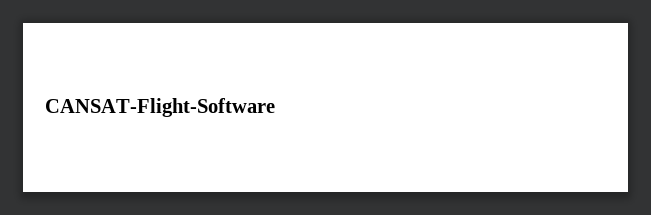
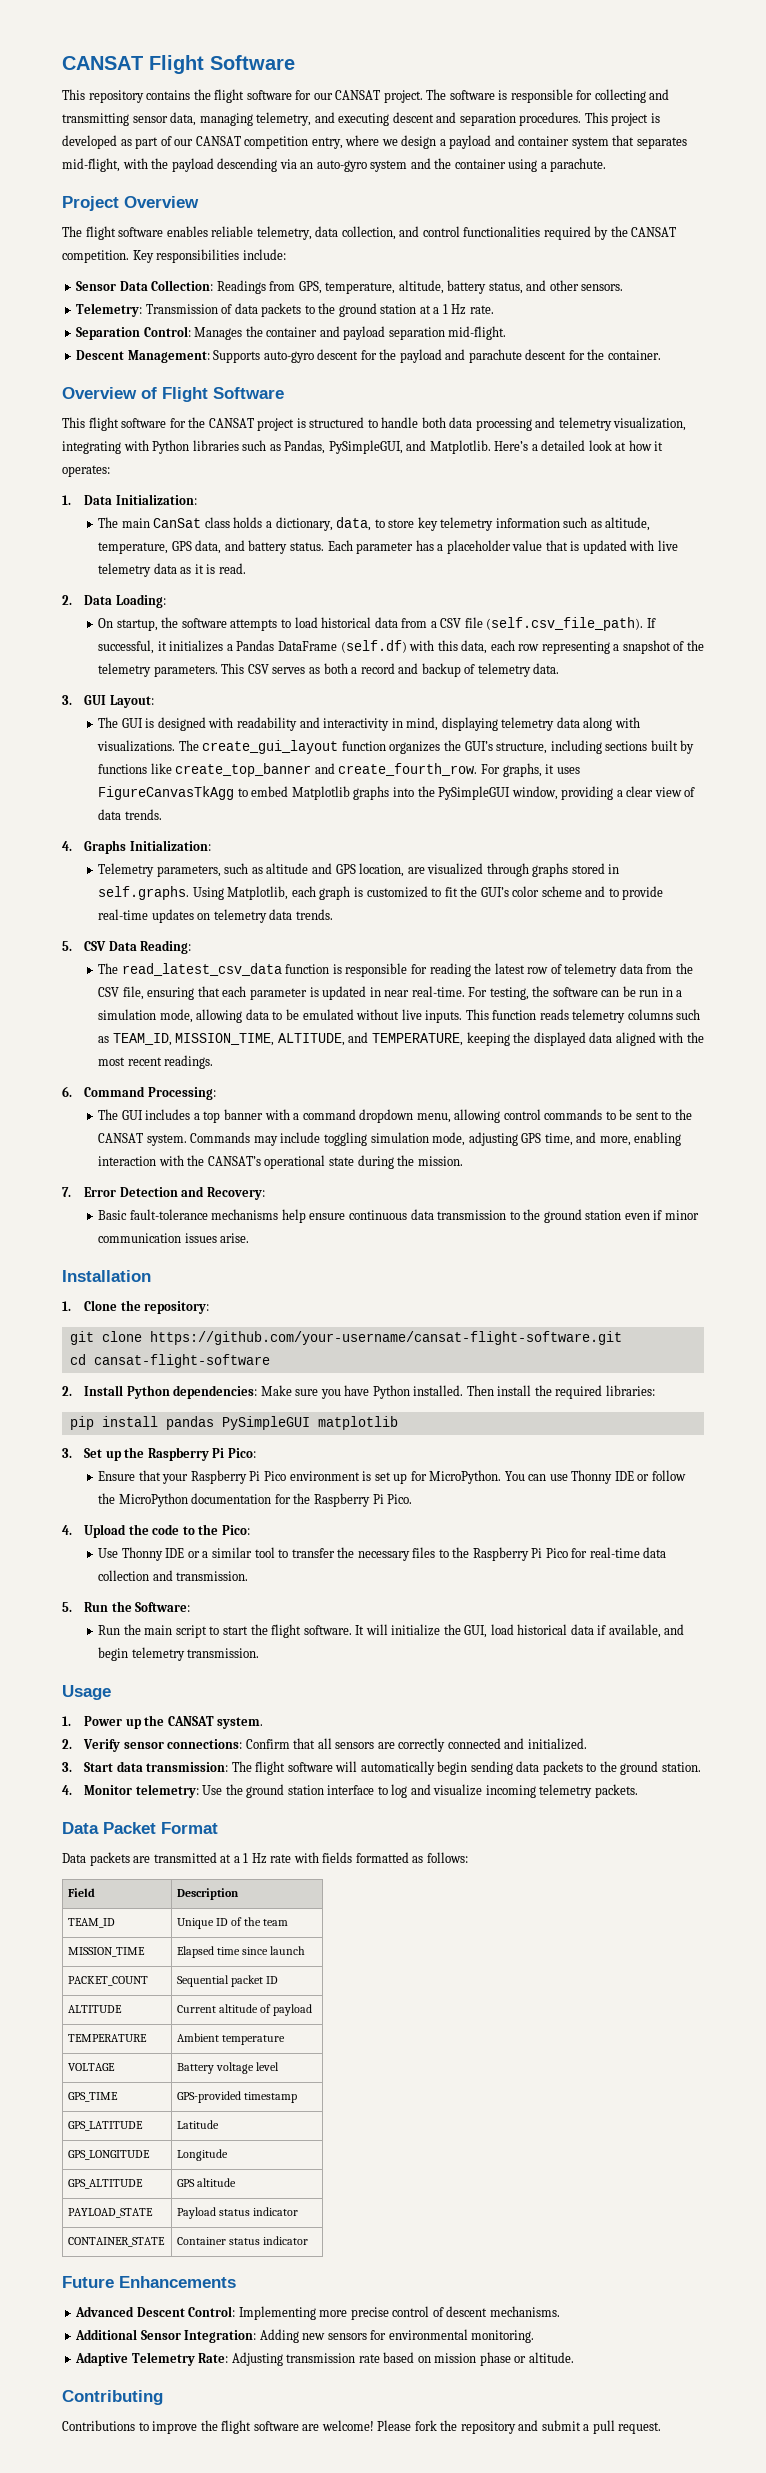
- CANSAT-Flight-Software
+ CANSAT Flight Software
+ This repository contains the flight software for our CANSAT project. The software is responsible for collecting and transmitting sensor data, managing telemetry, and executing descent and separation procedures. This project is developed as part of our CANSAT competition entry, where we design a payload and container system that separates mid-flight, with the payload descending via an auto-gyro system and the container using a parachute.
+ Project Overview
+ The flight software enables reliable telemetry, data collection, and control functionalities required by the CANSAT competition. Key responsibilities include:
+ Sensor Data Collection: Readings from GPS, temperature, altitude, battery status, and other sensors.
+ Telemetry: Transmission of data packets to the ground station at a 1 Hz rate.
+ Separation Control: Manages the container and payload separation mid-flight.
+ Descent Management: Supports auto-gyro descent for the payload and parachute descent for the container.
+ Overview of Flight Software
+ This flight software for the CANSAT project is structured to handle both data processing and telemetry visualization, integrating with Python libraries such as Pandas, PySimpleGUI, and Matplotlib. Here’s a detailed look at how it operates:
+ 1. Data Initialization:
+ The main CanSat class holds a dictionary, data, to store key telemetry information such as altitude, temperature, GPS data, and battery status. Each parameter has a placeholder value that is updated with live telemetry data as it is read.
+ 2. Data Loading:
+ On startup, the software attempts to load historical data from a CSV file (self.csv_file_path). If successful, it initializes a Pandas DataFrame (self.df) with this data, each row representing a snapshot of the telemetry parameters. This CSV serves as both a record and backup of telemetry data.
+ 3. GUI Layout:
+ The GUI is designed with readability and interactivity in mind, displaying telemetry data along with visualizations. The create_gui_layout function organizes the GUI’s structure, including sections built by functions like create_top_banner and create_fourth_row. For graphs, it uses FigureCanvasTkAgg to embed Matplotlib graphs into the PySimpleGUI window, providing a clear view of data trends.
+ 4. Graphs Initialization:
+ Telemetry parameters, such as altitude and GPS location, are visualized through graphs stored in self.graphs. Using Matplotlib, each graph is customized to fit the GUI’s color scheme and to provide real-time updates on telemetry data trends.
+ 5. CSV Data Reading:
+ The read_latest_csv_data function is responsible for reading the latest row of telemetry data from the CSV file, ensuring that each parameter is updated in near real-time. For testing, the software can be run in a simulation mode, allowing data to be emulated without live inputs. This function reads telemetry columns such as TEAM_ID, MISSION_TIME, ALTITUDE, and TEMPERATURE, keeping the displayed data aligned with the most recent readings.
+ 6. Command Processing:
+ The GUI includes a top banner with a command dropdown menu, allowing control commands to be sent to the CANSAT system. Commands may include toggling simulation mode, adjusting GPS time, and more, enabling interaction with the CANSAT’s operational state during the mission.
+ 7. Error Detection and Recovery:
+ Basic fault-tolerance mechanisms help ensure continuous data transmission to the ground station even if minor communication issues arise.
+ Installation
+ 1. Clone the repository:
+ git clone https://github.com/your-username/cansat-flight-software.git
+ cd cansat-flight-software
+ 2. Install Python dependencies: Make sure you have Python installed. Then install the required libraries:
+ pip install pandas PySimpleGUI matplotlib
+ 3. Set up the Raspberry Pi Pico:
+ Ensure that your Raspberry Pi Pico environment is set up for MicroPython. You can use Thonny IDE or follow the MicroPython documentation for the Raspberry Pi Pico.
+ 4. Upload the code to the Pico:
+ Use Thonny IDE or a similar tool to transfer the necessary files to the Raspberry Pi Pico for real-time data collection and transmission.
+ 5. Run the Software:
+ Run the main script to start the flight software. It will initialize the GUI, load historical data if available, and begin telemetry transmission.
+ Usage
+ 1. Power up the CANSAT system.
+ 2. Verify sensor connections: Confirm that all sensors are correctly connected and initialized.
+ 3. Start data transmission: The flight software will automatically begin sending data packets to the ground station.
+ 4. Monitor telemetry: Use the ground station interface to log and visualize incoming telemetry packets.
+ Data Packet Format
+ Data packets are transmitted at a 1 Hz rate with fields formatted as follows:
+ Field | Description
+ TEAM_ID | Unique ID of the team
+ MISSION_TIME | Elapsed time since launch
+ PACKET_COUNT | Sequential packet ID
+ ALTITUDE | Current altitude of payload
+ TEMPERATURE | Ambient temperature
+ VOLTAGE | Battery voltage level
+ GPS_TIME | GPS-provided timestamp
+ GPS_LATITUDE | Latitude
+ GPS_LONGITUDE | Longitude
+ GPS_ALTITUDE | GPS altitude
+ PAYLOAD_STATE | Payload status indicator
+ CONTAINER_STATE | Container status indicator
+ Future Enhancements
+ Advanced Descent Control: Implementing more precise control of descent mechanisms.
+ Additional Sensor Integration: Adding new sensors for environmental monitoring.
+ Adaptive Telemetry Rate: Adjusting transmission rate based on mission phase or altitude.
+ Contributing
+ Contributions to improve the flight software are welcome! Please fork the repository and submit a pull request.

